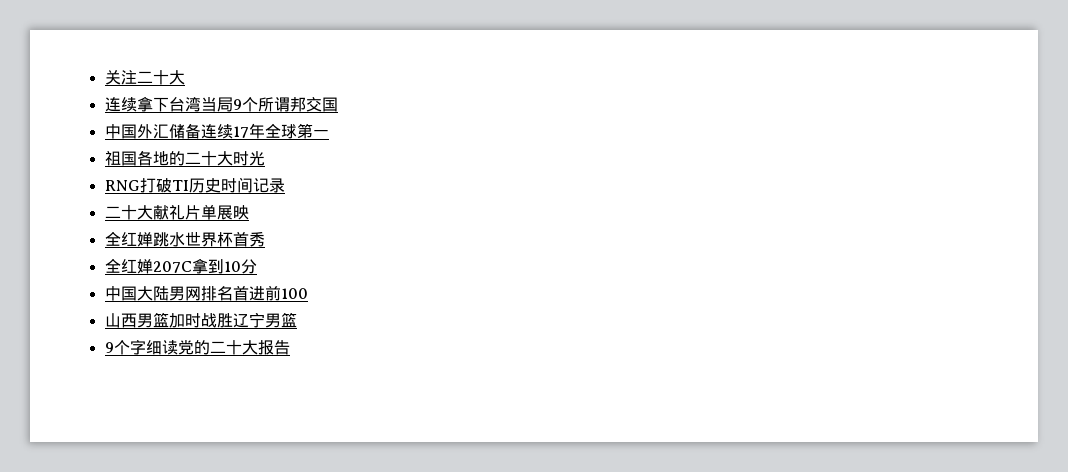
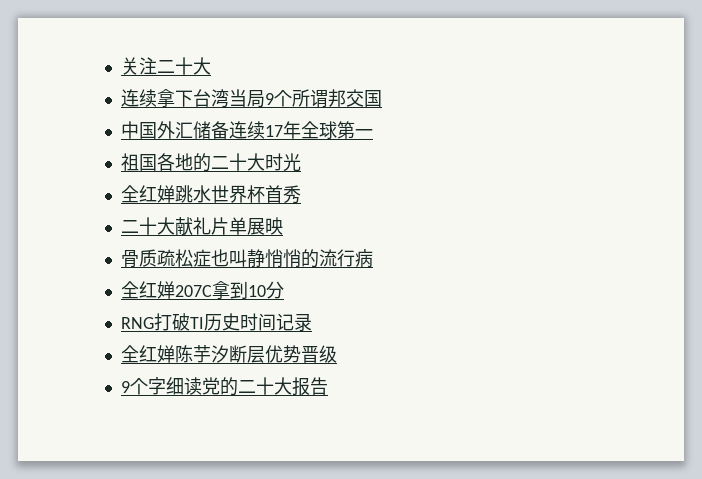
+ 全红婵跳水世界杯首秀
+ 二十大献礼片单展映
+ 骨质疏松症也叫静悄悄的流行病
+ 全红婵207C拿到10分
- 二十大献礼片单展映
- 全红婵跳水世界杯首秀
- 全红婵207C拿到10分
- 中国大陆男网排名首进前100
- 山西男篮加时战胜辽宁男篮
+ 全红婵陈芋汐断层优势晋级

